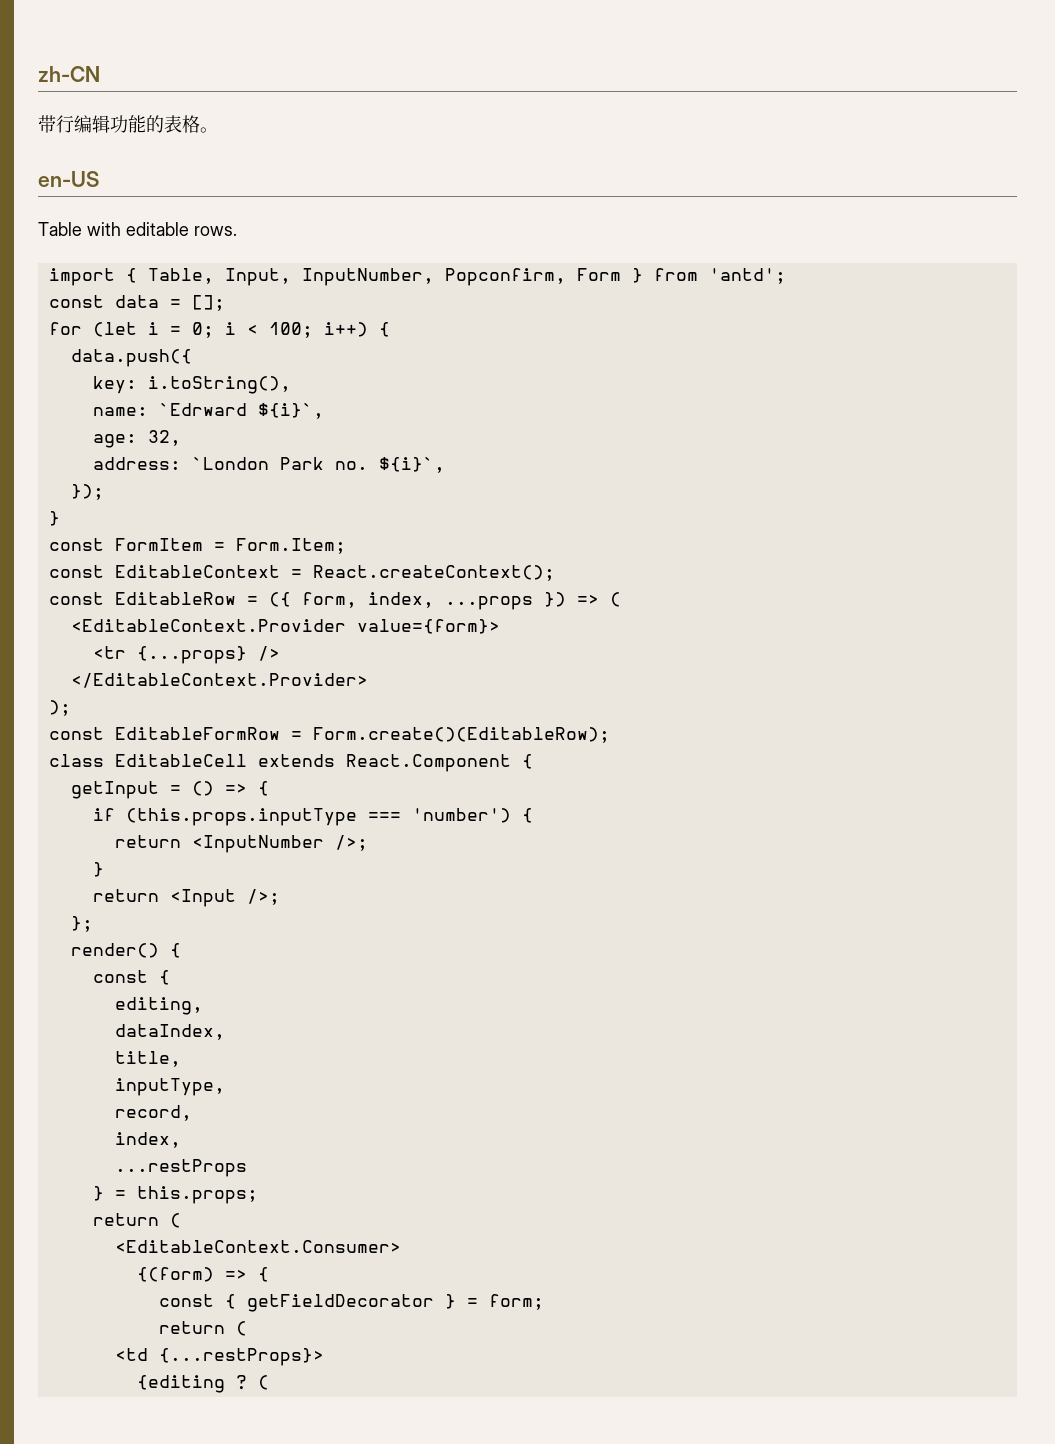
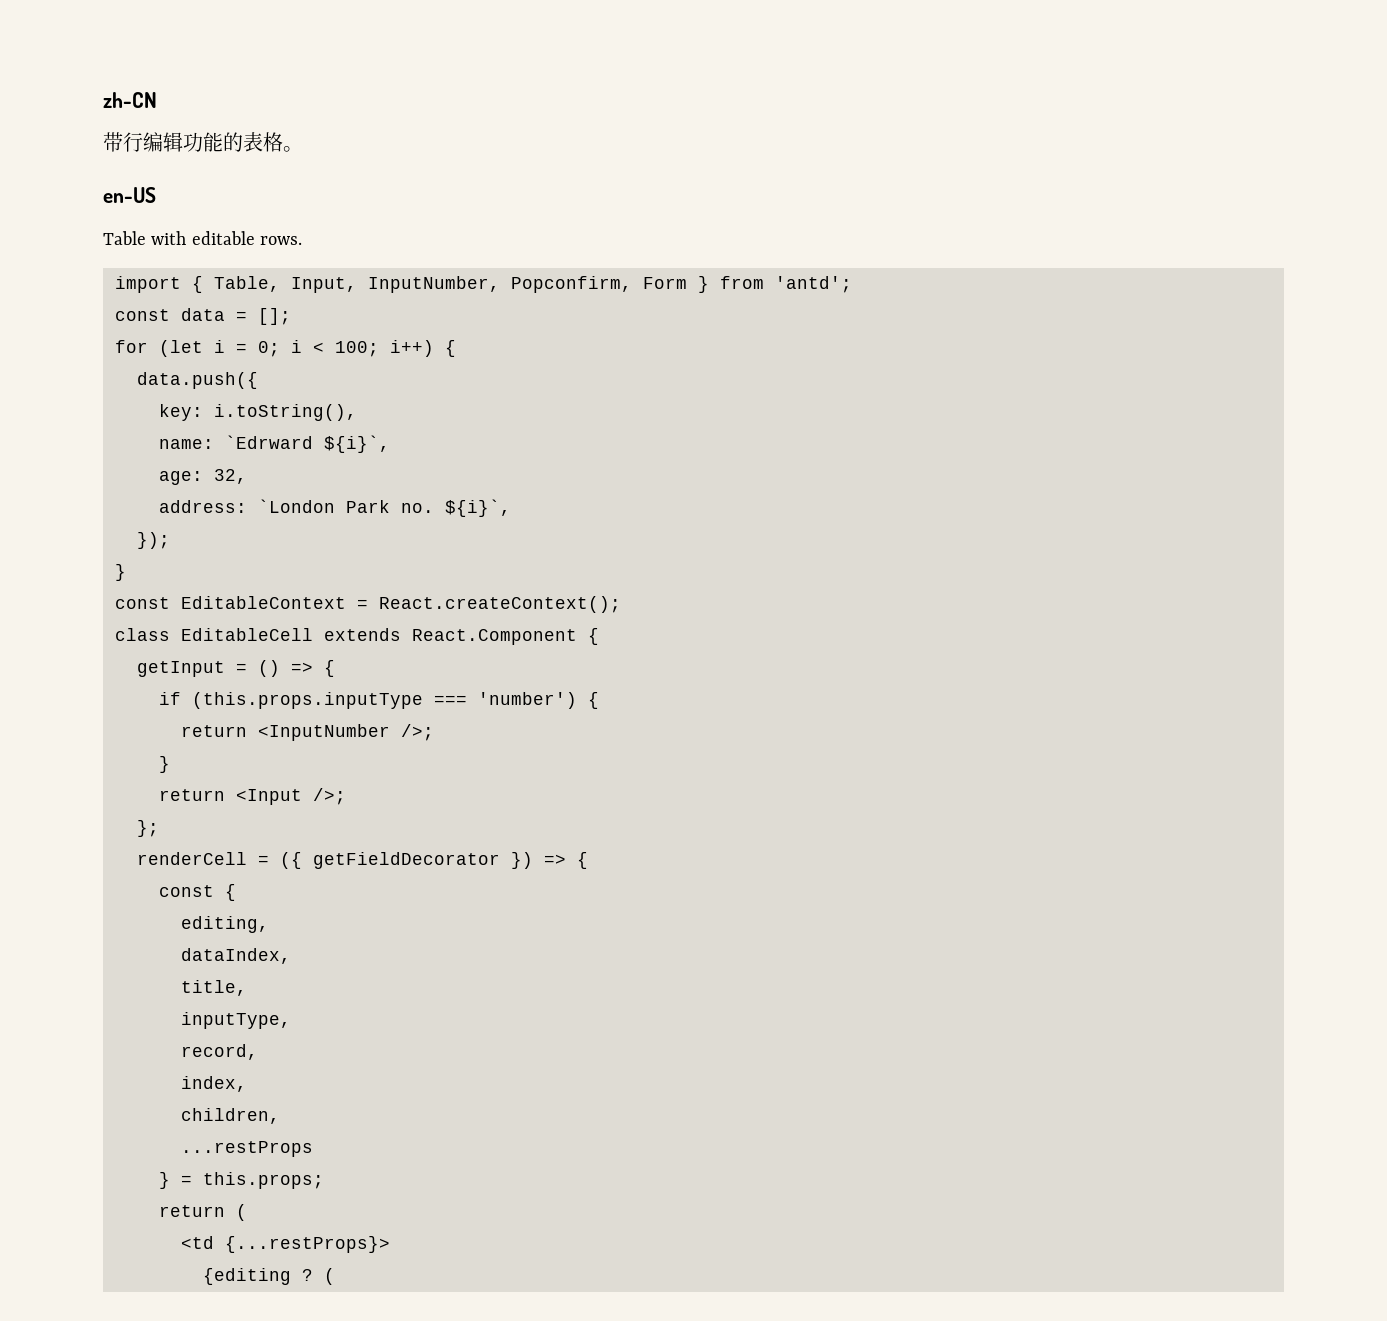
- const FormItem = Form.Item;
- const EditableRow = ({ form, index, ...props }) => (
- <EditableContext.Provider value={form}>
- <tr {...props} />
- </EditableContext.Provider>
- );
- const EditableFormRow = Form.create()(EditableRow);
- render() {
+ renderCell = ({ getFieldDecorator }) => {
+ children,
- <EditableContext.Consumer>
- {(form) => {
- const { getFieldDecorator } = form;
- return (

